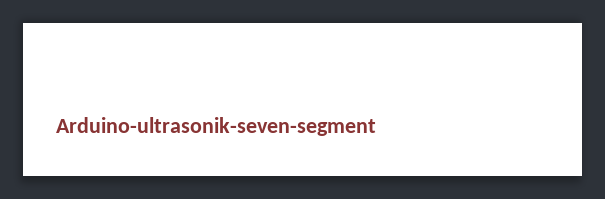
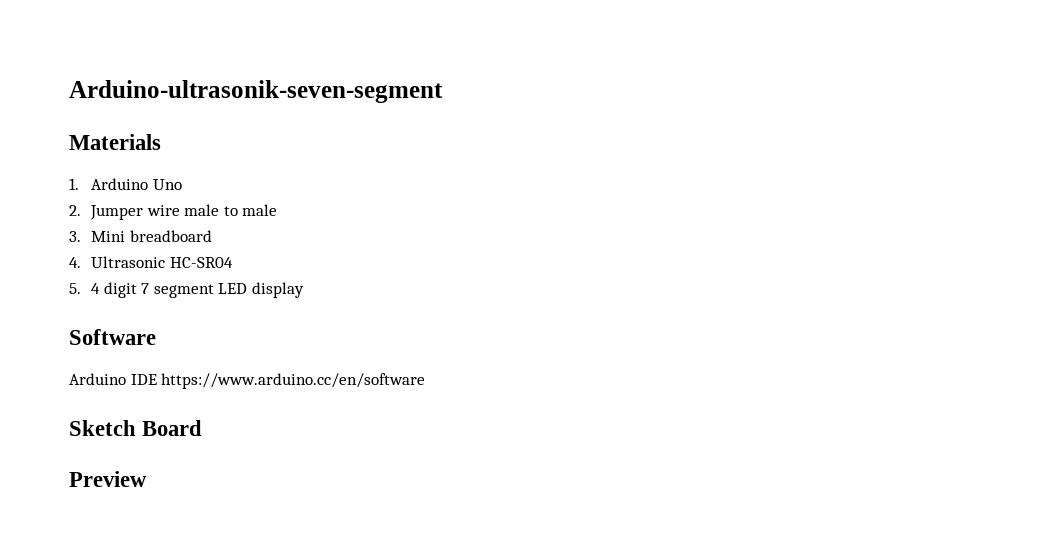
+ Materials
+ 1. Arduino Uno
+ 2. Jumper wire male to male
+ 3. Mini breadboard
+ 4. Ultrasonic HC-SR04
+ 5. 4 digit 7 segment LED display
+ Software
+ Arduino IDE https://www.arduino.cc/en/software
+ Sketch Board
+ Preview

